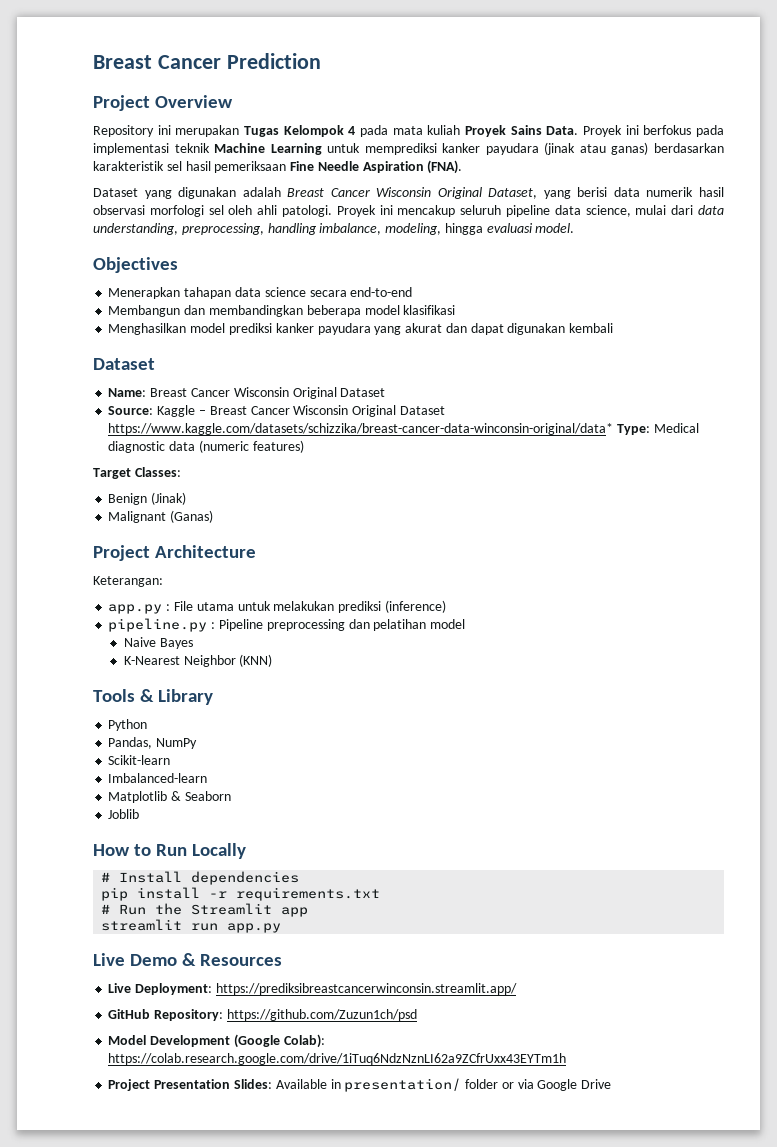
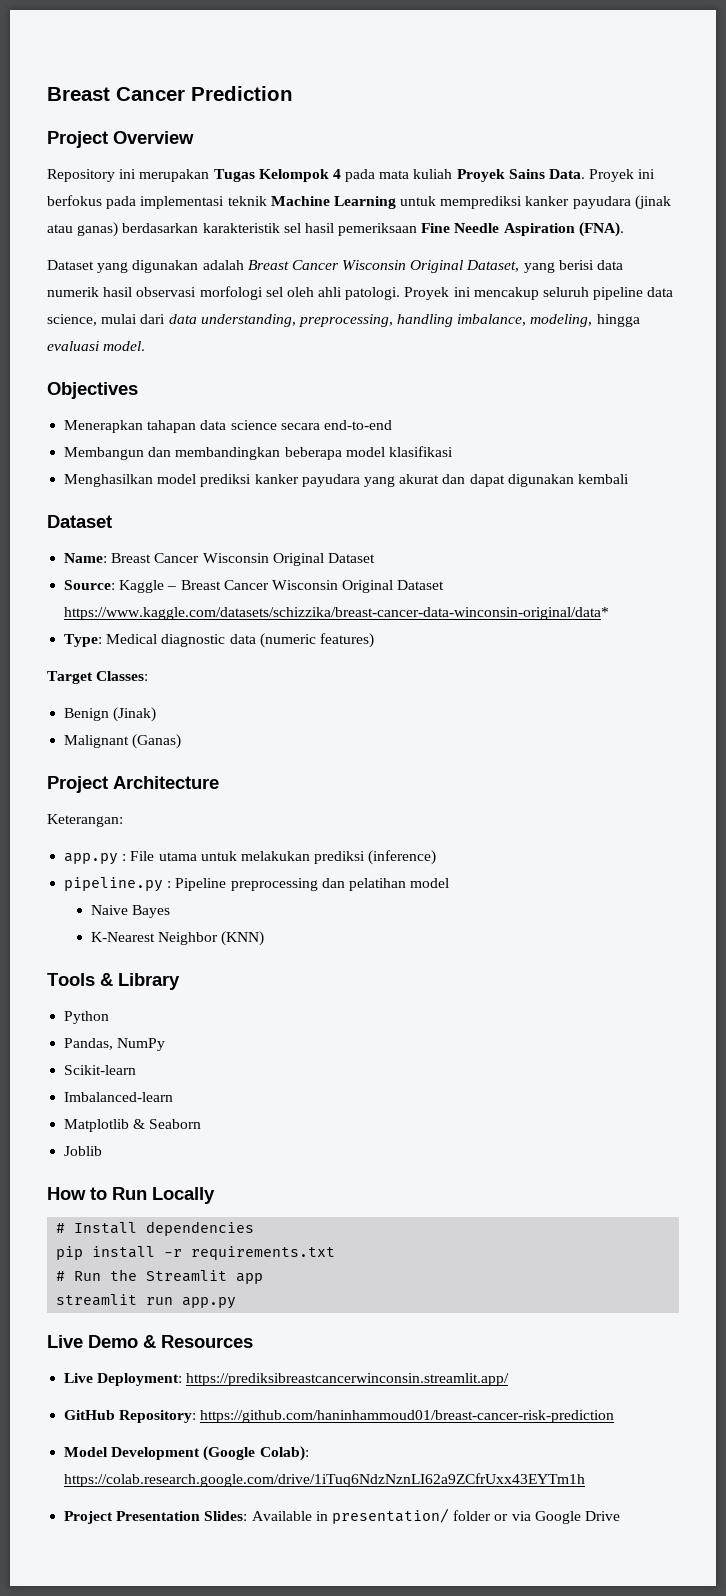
- Source: Kaggle – Breast Cancer Wisconsin Original Dataset https://www.kaggle.com/datasets/schizzika/breast-cancer-data-winconsin-original/data* Type: Medical diagnostic data (numeric features)
+ Source: Kaggle – Breast Cancer Wisconsin Original Dataset https://www.kaggle.com/datasets/schizzika/breast-cancer-data-winconsin-original/data*
+ Type: Medical diagnostic data (numeric features)
- GitHub Repository: https://github.com/Zuzun1ch/psd
+ GitHub Repository: https://github.com/haninhammoud01/breast-cancer-risk-prediction

